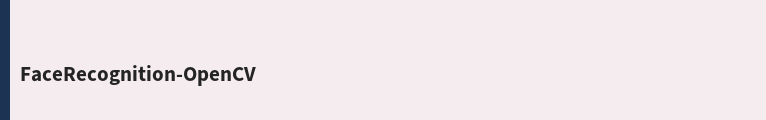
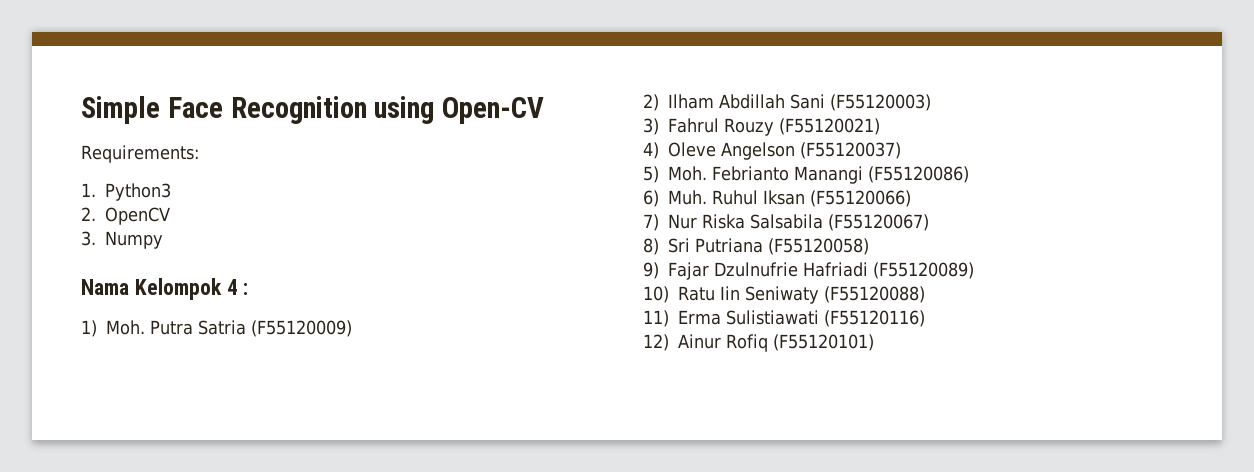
- FaceRecognition-OpenCV
+ Simple Face Recognition using Open-CV
+ Requirements:
+ 1. Python3
+ 2. OpenCV
+ 3. Numpy
+ Nama Kelompok 4 :
+ 1) Moh. Putra Satria (F55120009)
+ 2) Ilham Abdillah Sani (F55120003)
+ 3) Fahrul Rouzy (F55120021)
+ 4) Oleve Angelson (F55120037)
+ 5) Moh. Febrianto Manangi (F55120086)
+ 6) Muh. Ruhul Iksan (F55120066)
+ 7) Nur Riska Salsabila (F55120067)
+ 8) Sri Putriana (F55120058)
+ 9) Fajar Dzulnufrie Hafriadi (F55120089)
+ 10) Ratu Iin Seniwaty (F55120088)
+ 11) Erma Sulistiawati (F55120116)
+ 12) Ainur Rofiq (F55120101)

